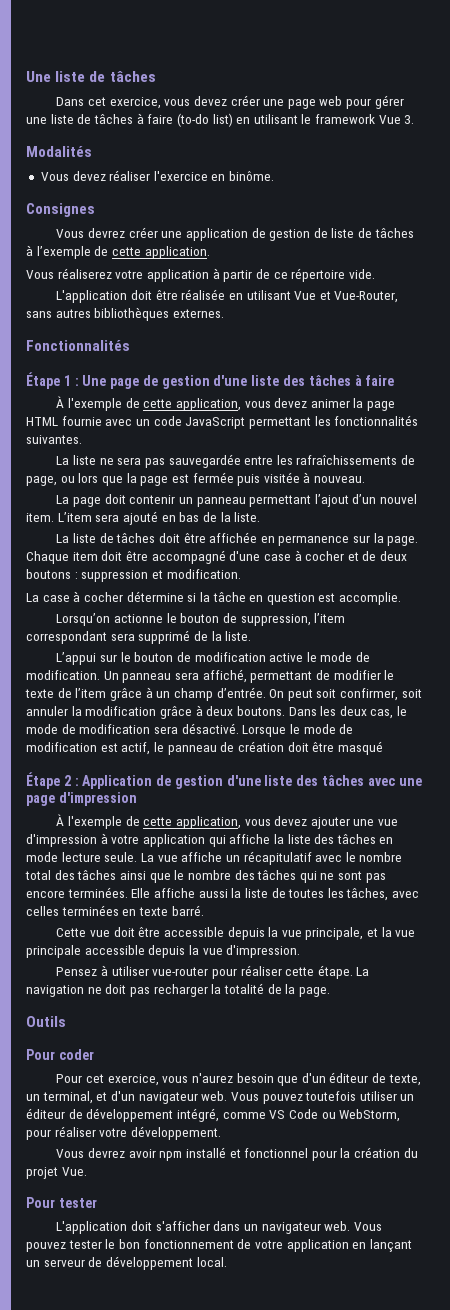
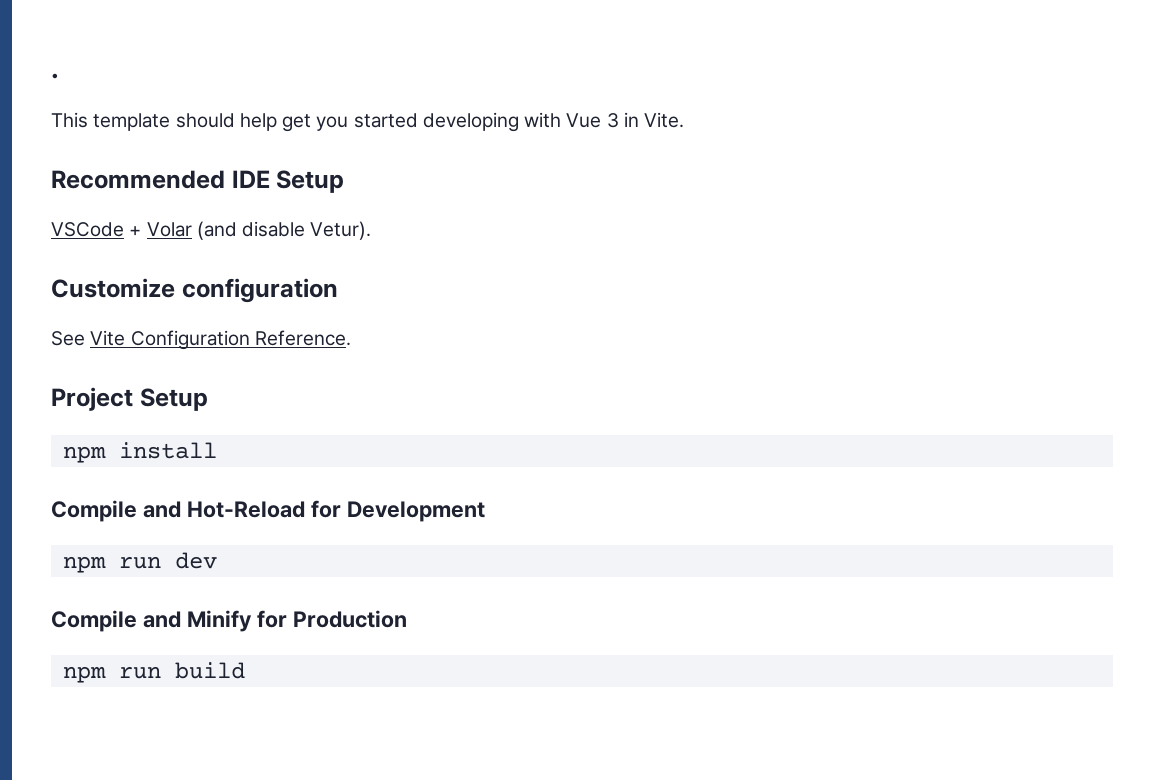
- Une liste de tâches
- Dans cet exercice, vous devez créer une page web pour gérer une liste de tâches à faire (to-do list) en utilisant le framework Vue 3.
- Modalités
- Vous devez réaliser l'exercice en binôme.
- Consignes
- Vous devrez créer une application de gestion de liste de tâches à l’exemple de cette application.
- Vous réaliserez votre application à partir de ce répertoire vide.
- L'application doit être réalisée en utilisant Vue et Vue-Router, sans autres bibliothèques externes.
- Fonctionnalités
- Étape 1 : Une page de gestion d'une liste des tâches à faire
- À l'exemple de cette application, vous devez animer la page HTML fournie avec un code JavaScript permettant les fonctionnalités suivantes.
- La liste ne sera pas sauvegardée entre les rafraîchissements de page, ou lors que la page est fermée puis visitée à nouveau.
- La page doit contenir un panneau permettant l’ajout d’un nouvel item. L’item sera ajouté en bas de la liste.
- La liste de tâches doit être affichée en permanence sur la page. Chaque item doit être accompagné d'une case à cocher et de deux boutons : suppression et modification.
- La case à cocher détermine si la tâche en question est accomplie.
- Lorsqu’on actionne le bouton de suppression, l’item correspondant sera supprimé de la liste.
- L’appui sur le bouton de modification active le mode de modification. Un panneau sera affiché, permettant de modifier le texte de l’item grâce à un champ d’entrée. On peut soit confirmer, soit annuler la modification grâce à deux boutons. Dans les deux cas, le mode de modification sera désactivé. Lorsque le mode de modification est actif, le panneau de création doit être masqué
- Étape 2 : Application de gestion d'une liste des tâches avec une page d'impression
- À l'exemple de cette application, vous devez ajouter une vue d'impression à votre application qui affiche la liste des tâches en mode lecture seule. La vue affiche un récapitulatif avec le nombre total des tâches ainsi que le nombre des tâches qui ne sont pas encore terminées. Elle affiche aussi la liste de toutes les tâches, avec celles terminées en texte barré.
- Cette vue doit être accessible depuis la vue principale, et la vue principale accessible depuis la vue d'impression.
- Pensez à utiliser vue-router pour réaliser cette étape. La navigation ne doit pas recharger la totalité de la page.
- Outils
- Pour coder
- Pour cet exercice, vous n'aurez besoin que d'un éditeur de texte, un terminal, et d'un navigateur web. Vous pouvez toutefois utiliser un éditeur de développement intégré, comme VS Code ou WebStorm, pour réaliser votre développement.
- Vous devrez avoir npm installé et fonctionnel pour la création du projet Vue.
- Pour tester
- L'application doit s'afficher dans un navigateur web. Vous pouvez tester le bon fonctionnement de votre application en lançant un serveur de développement local.
+ .
+ This template should help get you started developing with Vue 3 in Vite.
+ Recommended IDE Setup
+ VSCode + Volar (and disable Vetur).
+ Customize configuration
+ See Vite Configuration Reference.
+ Project Setup
+ npm install
+ Compile and Hot-Reload for Development
+ npm run dev
+ Compile and Minify for Production
+ npm run build

